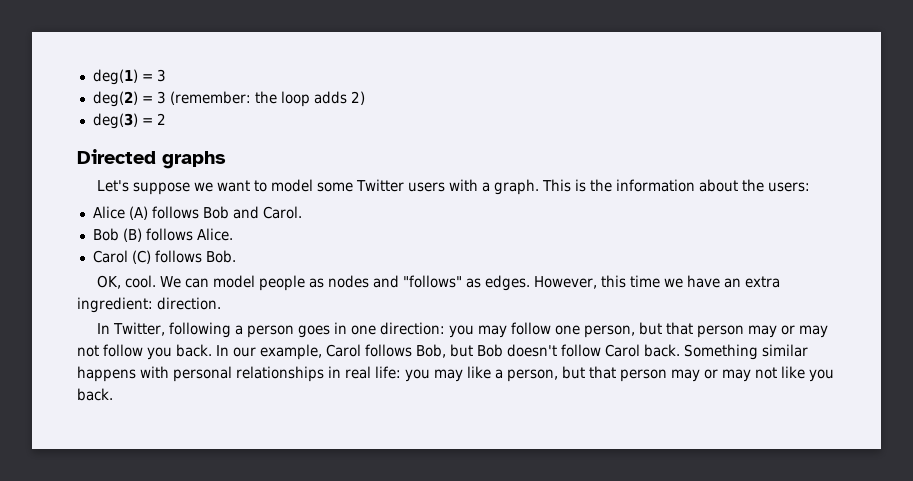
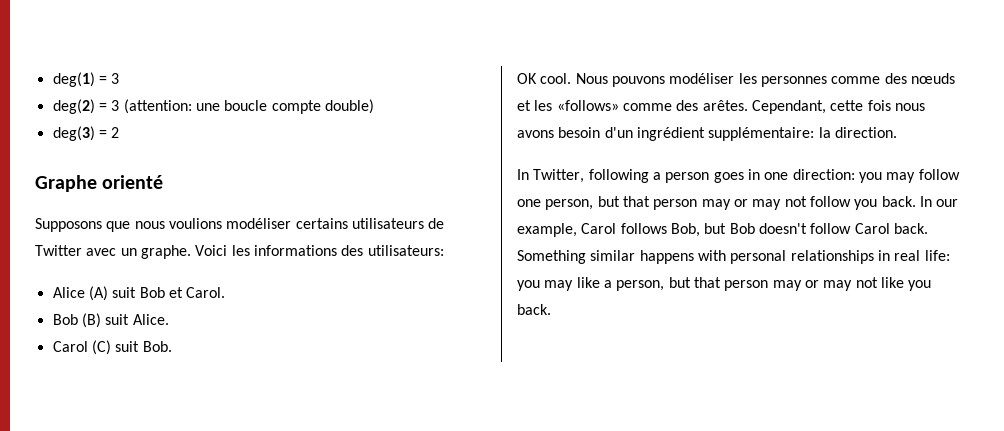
- deg(2) = 3 (remember: the loop adds 2)
+ deg(2) = 3 (attention: une boucle compte double)
  deg(3) = 2
- Directed graphs
- Let's suppose we want to model some Twitter users with a graph. This is the information about the users:
+ Graphe orienté
+ Supposons que nous voulions modéliser certains utilisateurs de Twitter avec un graphe. Voici les informations des utilisateurs:
- Alice (A) follows Bob and Carol.
+ Alice (A) suit Bob et Carol.
- Bob (B) follows Alice.
+ Bob (B) suit Alice.
- Carol (C) follows Bob.
+ Carol (C) suit Bob.
- OK, cool. We can model people as nodes and "follows" as edges. However, this time we have an extra ingredient: direction.
+ OK cool. Nous pouvons modéliser les personnes comme des nœuds et les «follows» comme des arêtes. Cependant, cette fois nous avons besoin d'un ingrédient supplémentaire: la direction.

